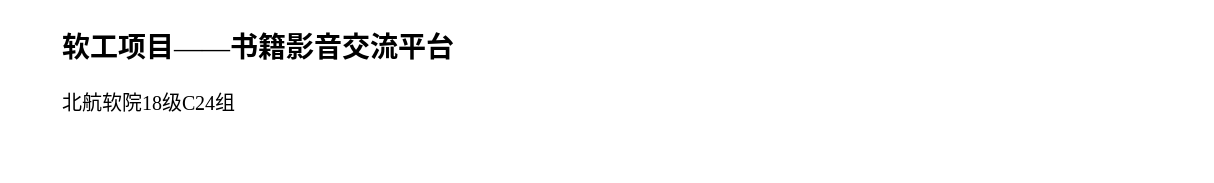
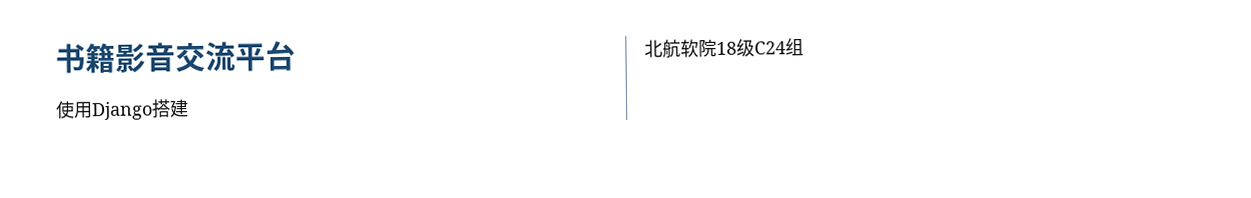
- 软工项目——书籍影音交流平台
+ 书籍影音交流平台
+ 使用Django搭建

